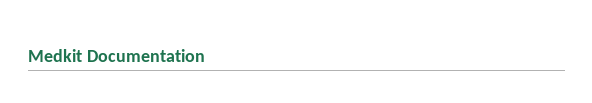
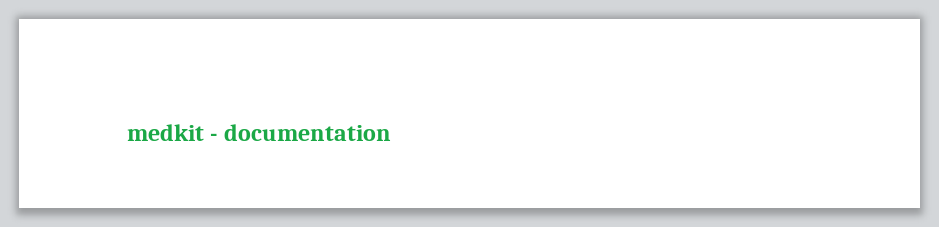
- Medkit Documentation
+ medkit - documentation

